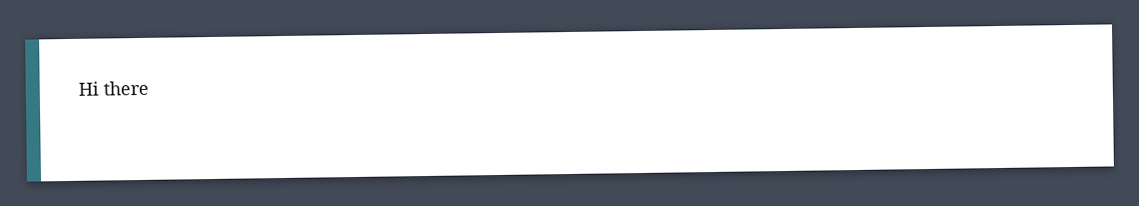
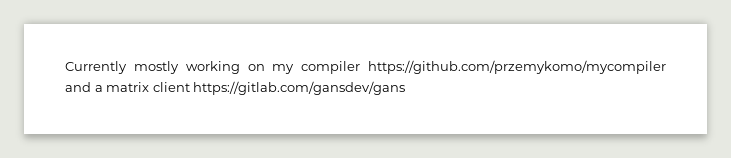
- Hi there
+ Currently mostly working on my compiler https://github.com/przemykomo/mycompiler and a matrix client https://gitlab.com/gansdev/gans

